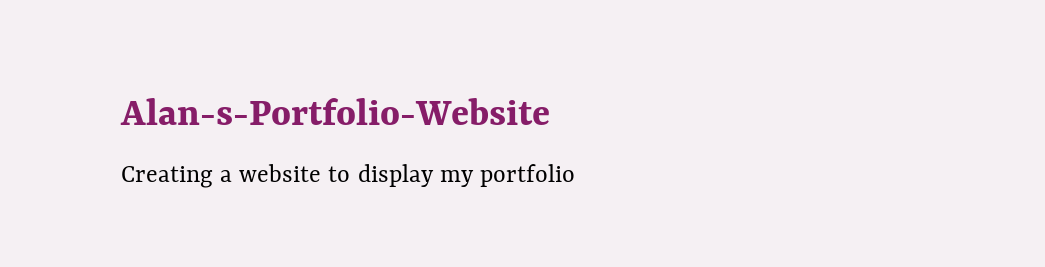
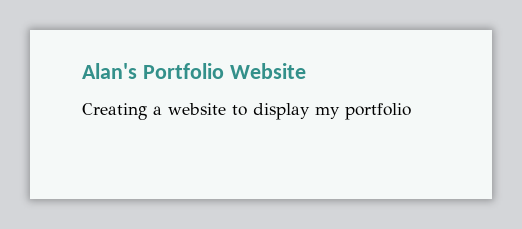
- Alan-s-Portfolio-Website
+ Alan's Portfolio Website

